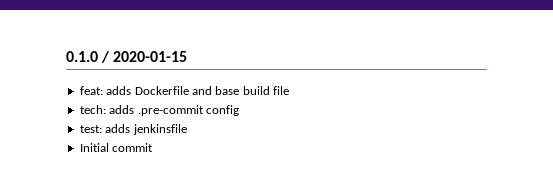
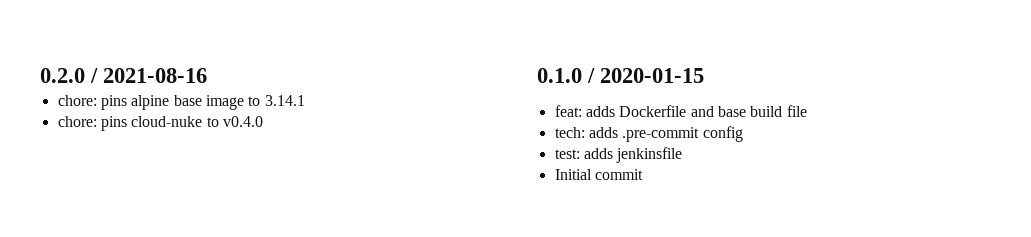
+ 0.2.0 / 2021-08-16
+ chore: pins alpine base image to 3.14.1
+ chore: pins cloud-nuke to v0.4.0

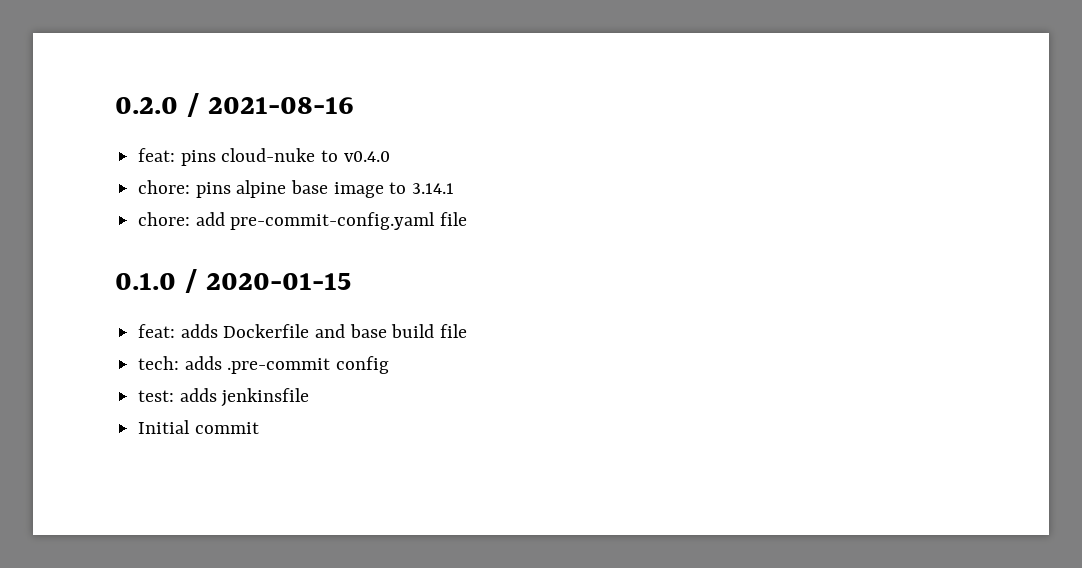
+ feat: pins cloud-nuke to v0.4.0
- chore: pins cloud-nuke to v0.4.0
+ chore: add pre-commit-config.yaml file

